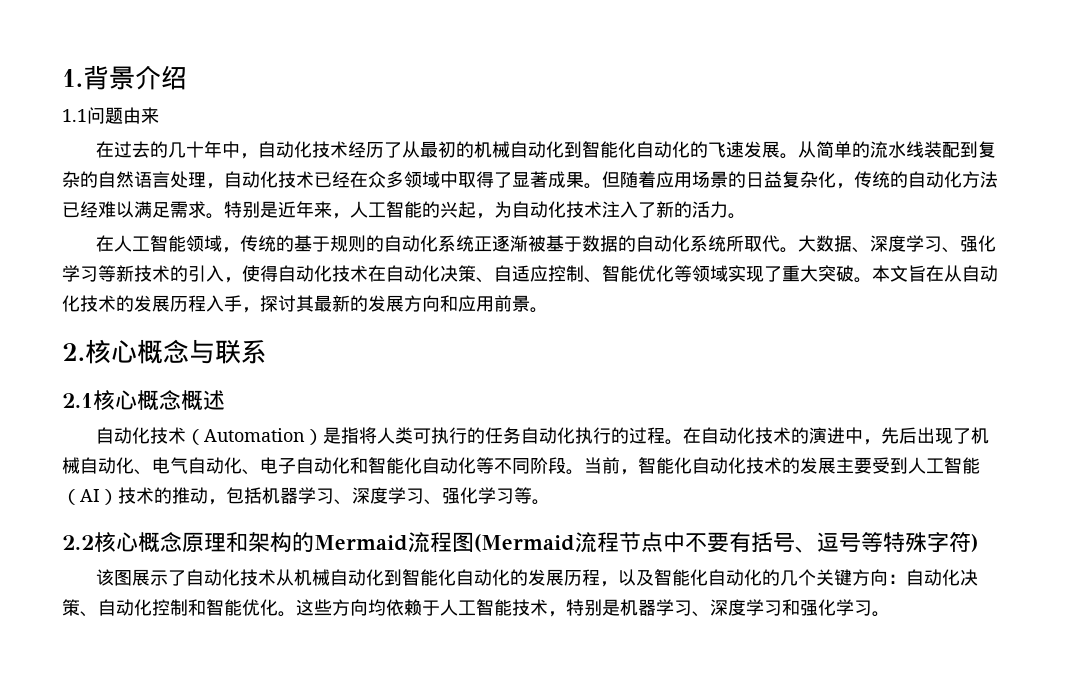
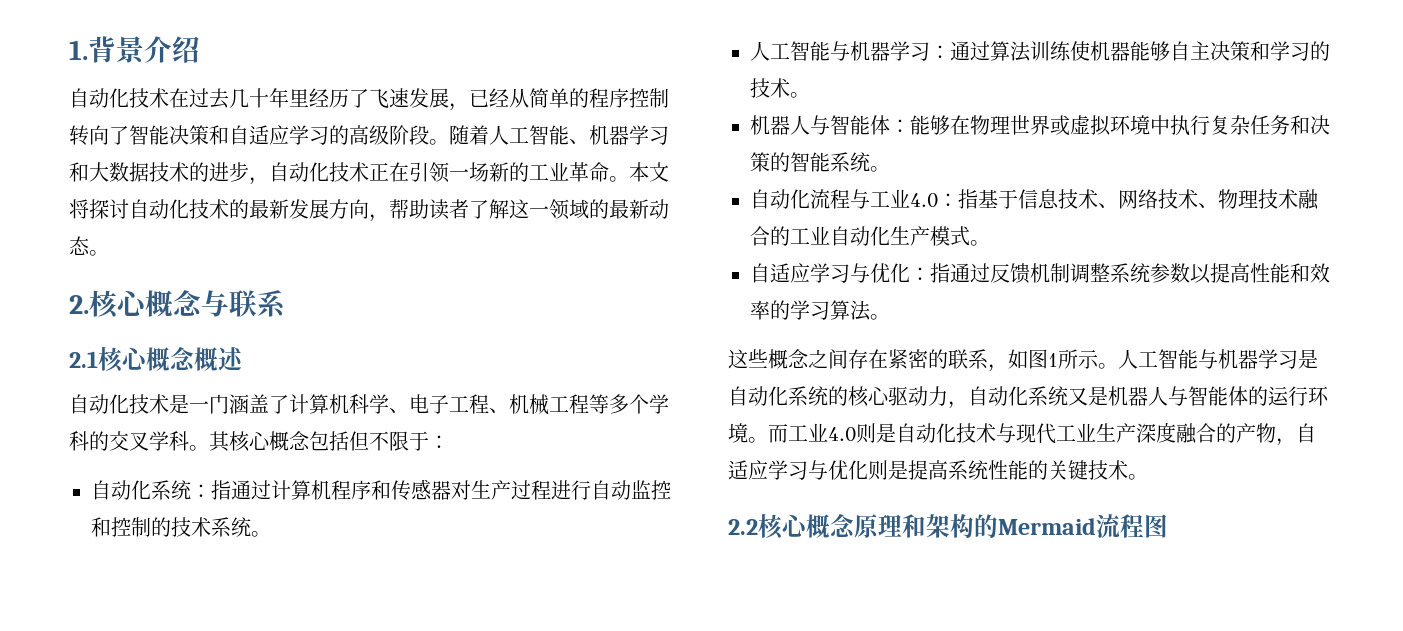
- 1.1问题由来
- 在过去的几十年中，自动化技术经历了从最初的机械自动化到智能化自动化的飞速发展。从简单的流水线装配到复杂的自然语言处理，自动化技术已经在众多领域中取得了显著成果。但随着应用场景的日益复杂化，传统的自动化方法已经难以满足需求。特别是近年来，人工智能的兴起，为自动化技术注入了新的活力。
- 在人工智能领域，传统的基于规则的自动化系统正逐渐被基于数据的自动化系统所取代。大数据、深度学习、强化学习等新技术的引入，使得自动化技术在自动化决策、自适应控制、智能优化等领域实现了重大突破。本文旨在从自动化技术的发展历程入手，探讨其最新的发展方向和应用前景。
+ 自动化技术在过去几十年里经历了飞速发展，已经从简单的程序控制转向了智能决策和自适应学习的高级阶段。随着人工智能、机器学习和大数据技术的进步，自动化技术正在引领一场新的工业革命。本文将探讨自动化技术的最新发展方向，帮助读者了解这一领域的最新动态。
- 自动化技术（Automation）是指将人类可执行的任务自动化执行的过程。在自动化技术的演进中，先后出现了机械自动化、电气自动化、电子自动化和智能化自动化等不同阶段。当前，智能化自动化技术的发展主要受到人工智能（AI）技术的推动，包括机器学习、深度学习、强化学习等。
+ 自动化技术是一门涵盖了计算机科学、电子工程、机械工程等多个学科的交叉学科。其核心概念包括但不限于：
+ 自动化系统：指通过计算机程序和传感器对生产过程进行自动监控和控制的技术系统。
+ 人工智能与机器学习：通过算法训练使机器能够自主决策和学习的技术。
+ 机器人与智能体：能够在物理世界或虚拟环境中执行复杂任务和决策的智能系统。
+ 自动化流程与工业4.0：指基于信息技术、网络技术、物理技术融合的工业自动化生产模式。
+ 自适应学习与优化：指通过反馈机制调整系统参数以提高性能和效率的学习算法。
+ 这些概念之间存在紧密的联系，如图1所示。人工智能与机器学习是自动化系统的核心驱动力，自动化系统又是机器人与智能体的运行环境。而工业4.0则是自动化技术与现代工业生产深度融合的产物，自适应学习与优化则是提高系统性能的关键技术。
- 2.2核心概念原理和架构的Mermaid流程图(Mermaid流程节点中不要有括号、逗号等特殊字符)
- 该图展示了自动化技术从机械自动化到智能化自动化的发展历程，以及智能化自动化的几个关键方向：自动化决策、自动化控制和智能优化。这些方向均依赖于人工智能技术，特别是机器学习、深度学习和强化学习。
+ 2.2核心概念原理和架构的Mermaid流程图

